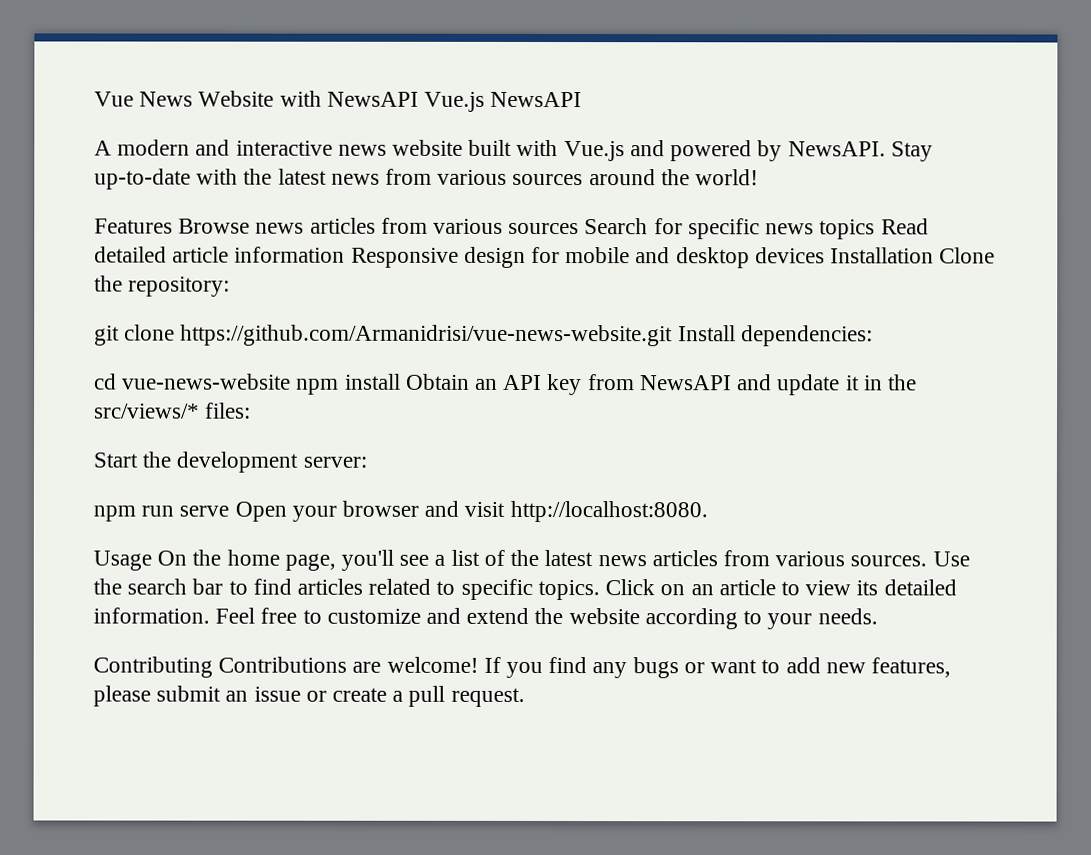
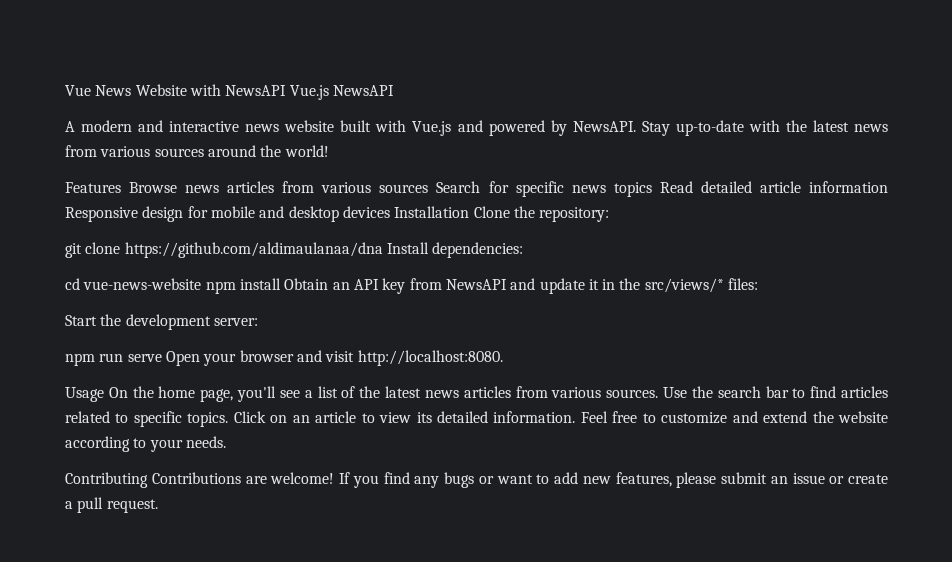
- git clone https://github.com/Armanidrisi/vue-news-website.git Install dependencies:
+ git clone https://github.com/aldimaulanaa/dna Install dependencies:

